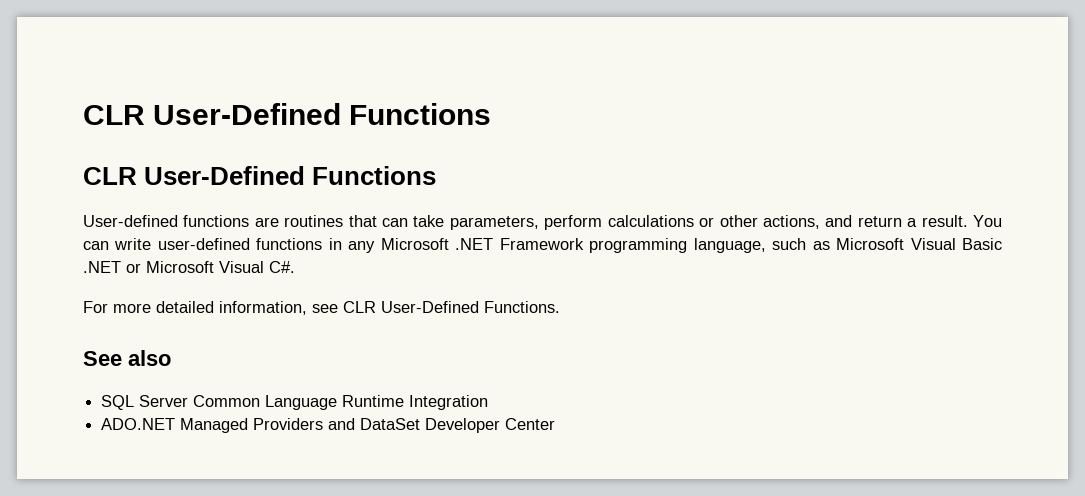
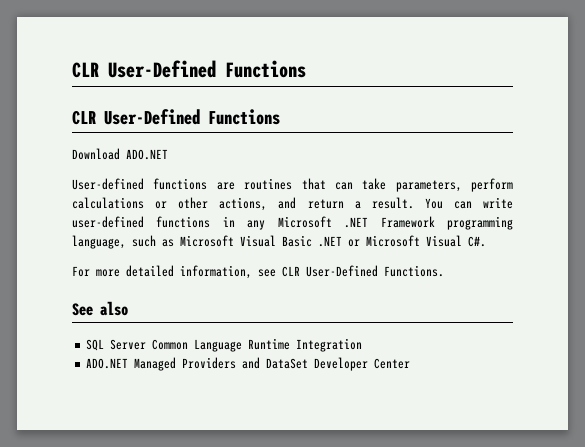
+ Download ADO.NET

